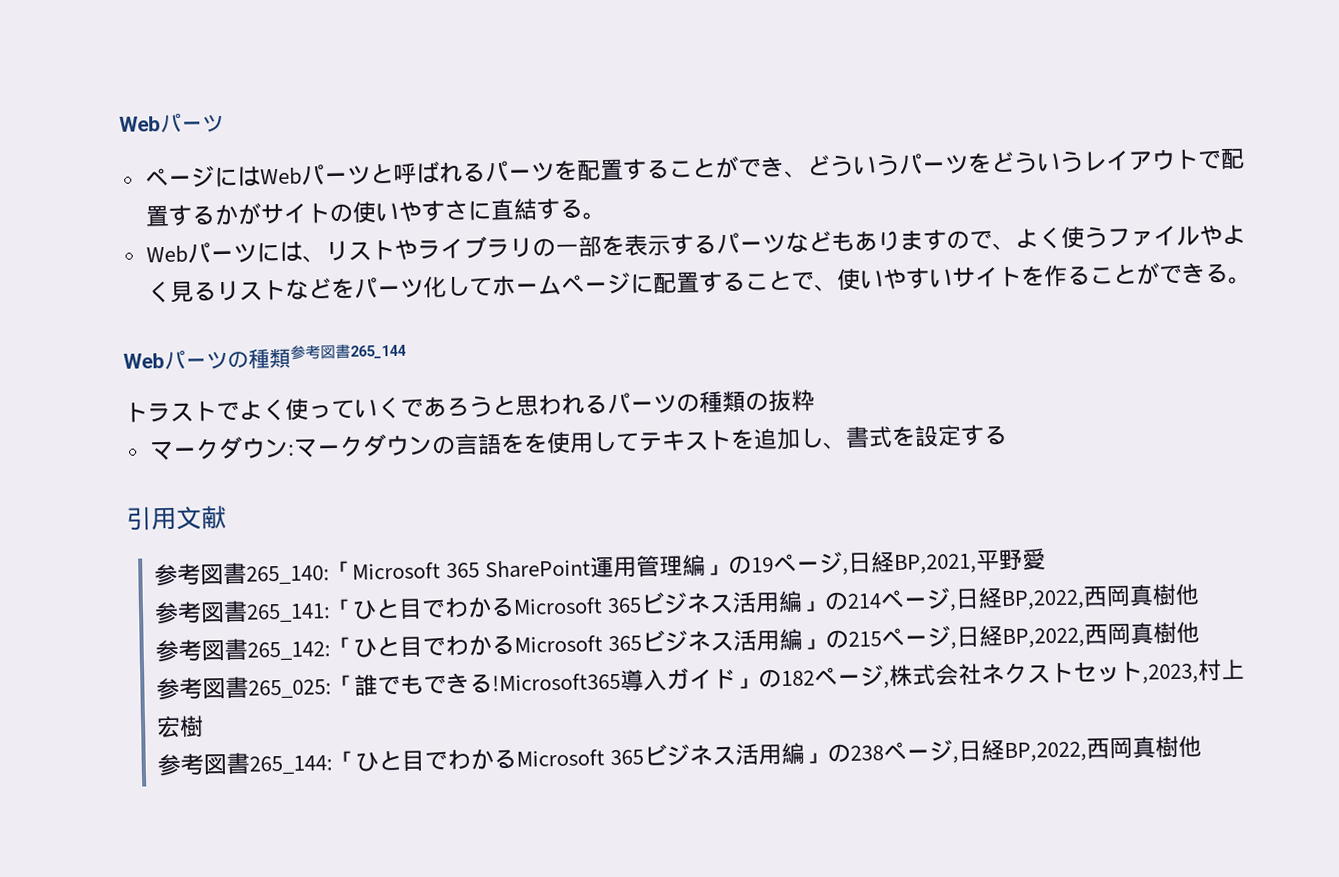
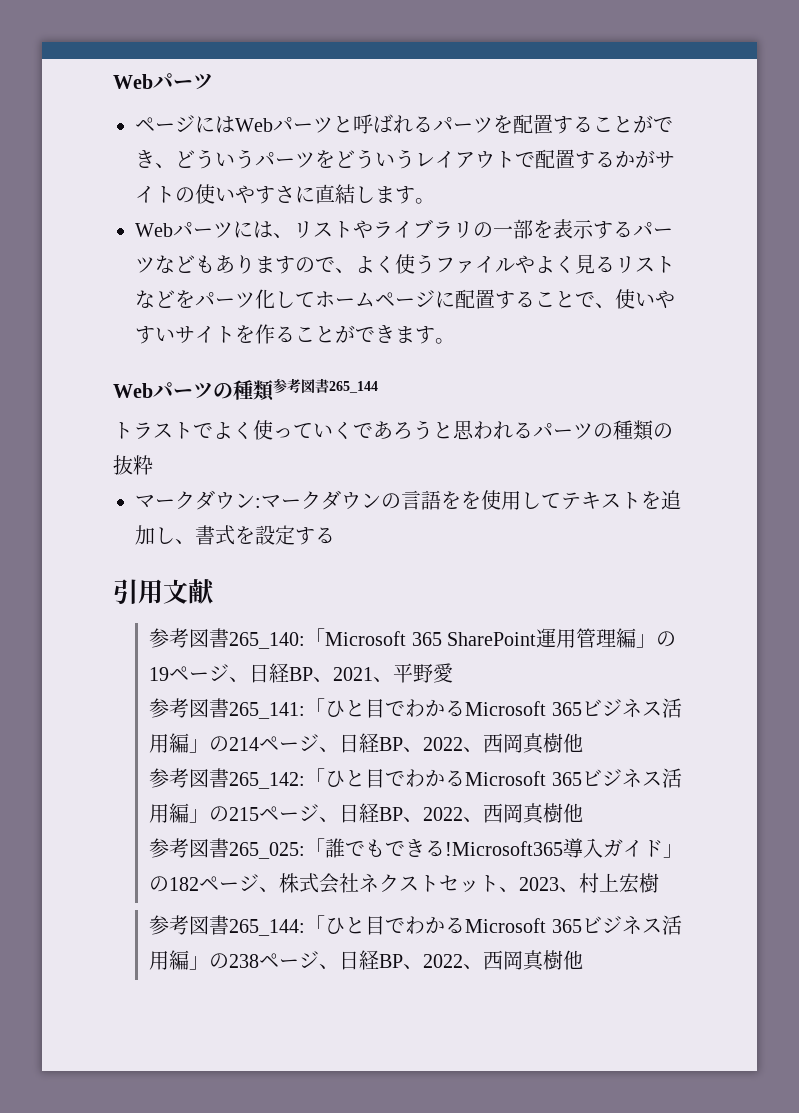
- ページにはWebパーツと呼ばれるパーツを配置することができ、どういうパーツをどういうレイアウトで配置するかがサイトの使いやすさに直結する。
+ ページにはWebパーツと呼ばれるパーツを配置することができ、どういうパーツをどういうレイアウトで配置するかがサイトの使いやすさに直結します。
- Webパーツには、リストやライブラリの一部を表示するパーツなどもありますので、よく使うファイルやよく見るリストなどをパーツ化してホームページに配置することで、使いやすいサイトを作ることができる。
+ Webパーツには、リストやライブラリの一部を表示するパーツなどもありますので、よく使うファイルやよく見るリストなどをパーツ化してホームページに配置することで、使いやすいサイトを作ることができます。
- 参考図書265_140:「Microsoft 365 SharePoint運用管理編」の19ページ,日経BP,2021,平野愛
+ 参考図書265_140:「Microsoft 365 SharePoint運用管理編」の19ページ、日経BP、2021、平野愛
- 参考図書265_141:「ひと目でわかるMicrosoft 365ビジネス活用編」の214ページ,日経BP,2022,西岡真樹他
+ 参考図書265_141:「ひと目でわかるMicrosoft 365ビジネス活用編」の214ページ、日経BP、2022、西岡真樹他
- 参考図書265_142:「ひと目でわかるMicrosoft 365ビジネス活用編」の215ページ,日経BP,2022,西岡真樹他
+ 参考図書265_142:「ひと目でわかるMicrosoft 365ビジネス活用編」の215ページ、日経BP、2022、西岡真樹他
- 参考図書265_025:「誰でもできる!Microsoft365導入ガイド」の182ページ,株式会社ネクストセット,2023,村上宏樹
+ 参考図書265_025:「誰でもできる!Microsoft365導入ガイド」の182ページ、株式会社ネクストセット、2023、村上宏樹
- 参考図書265_144:「ひと目でわかるMicrosoft 365ビジネス活用編」の238ページ,日経BP,2022,西岡真樹他
+ 参考図書265_144:「ひと目でわかるMicrosoft 365ビジネス活用編」の238ページ、日経BP、2022、西岡真樹他

